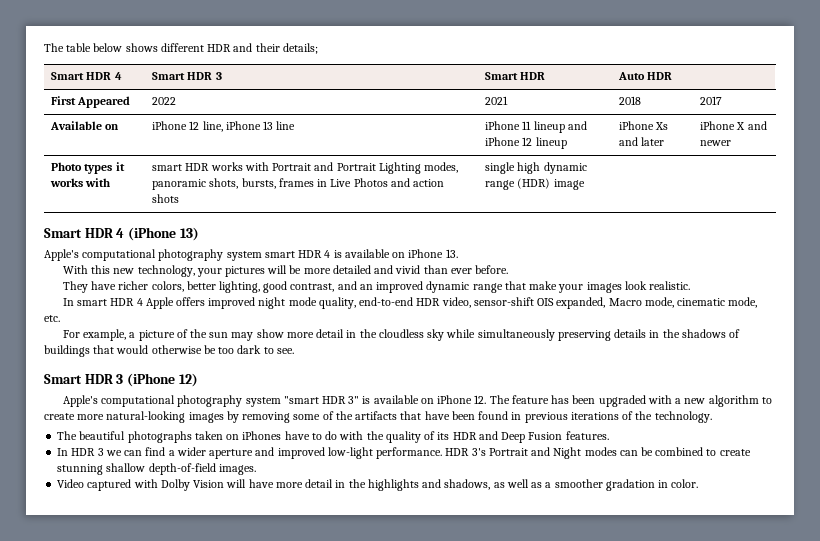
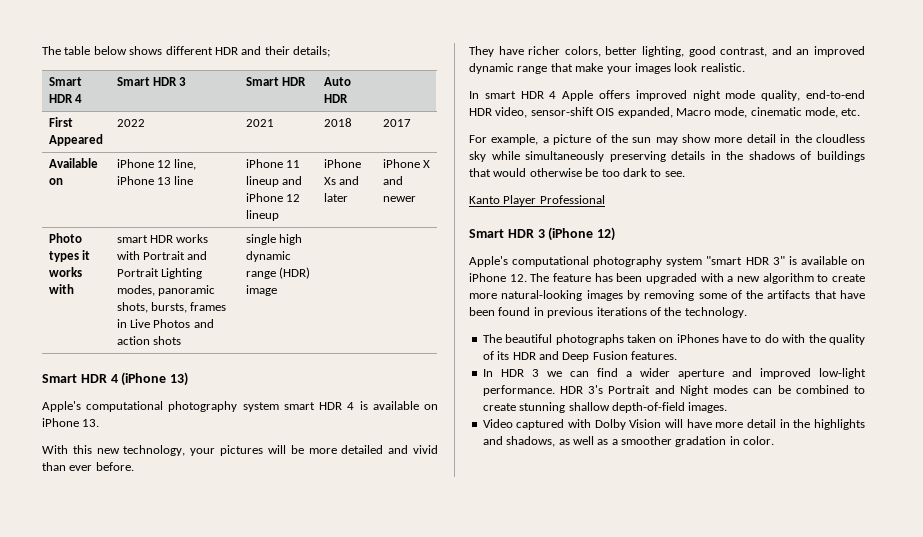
+ Kanto Player Professional

